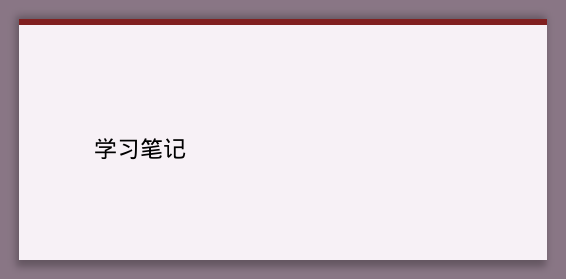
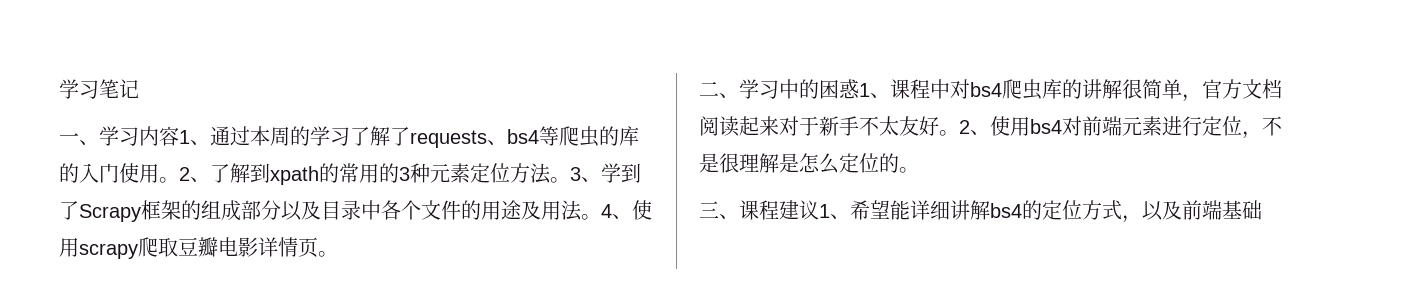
+ 一、学习内容1、通过本周的学习了解了requests、bs4等爬虫的库的入门使用。2、了解到xpath的常用的3种元素定位方法。3、学到了Scrapy框架的组成部分以及目录中各个文件的用途及用法。4、使用scrapy爬取豆瓣电影详情页。
+ 二、学习中的困惑1、课程中对bs4爬虫库的讲解很简单，官方文档阅读起来对于新手不太友好。2、使用bs4对前端元素进行定位，不是很理解是怎么定位的。
+ 三、课程建议1、希望能详细讲解bs4的定位方式，以及前端基础

